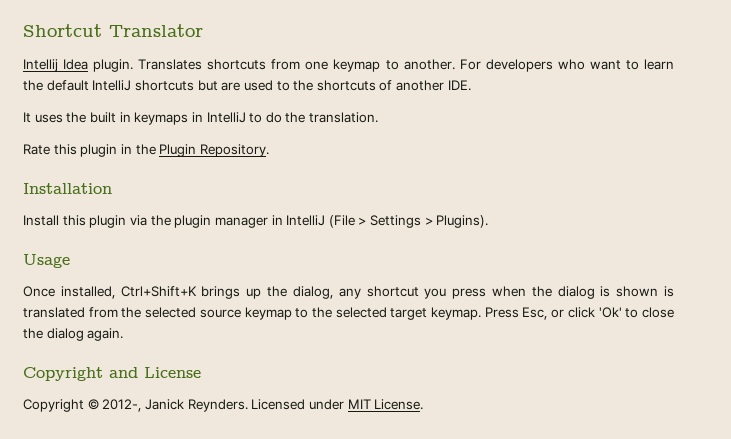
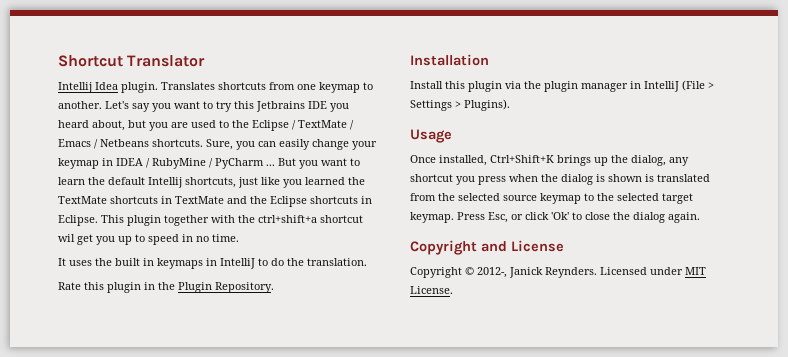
- For developers who want to learn the default IntelliJ shortcuts but are used to the shortcuts of another IDE.
+ Let's say you want to try this Jetbrains IDE you heard about, but you are used to the Eclipse / TextMate / Emacs / Netbeans shortcuts. Sure, you can easily change your keymap in IDEA / RubyMine / PyCharm ... But you want to learn the default Intellij shortcuts, just like you learned the TextMate shortcuts in TextMate and the Eclipse shortcuts in Eclipse. This plugin together with the ctrl+shift+a shortcut wil get you up to speed in no time.

